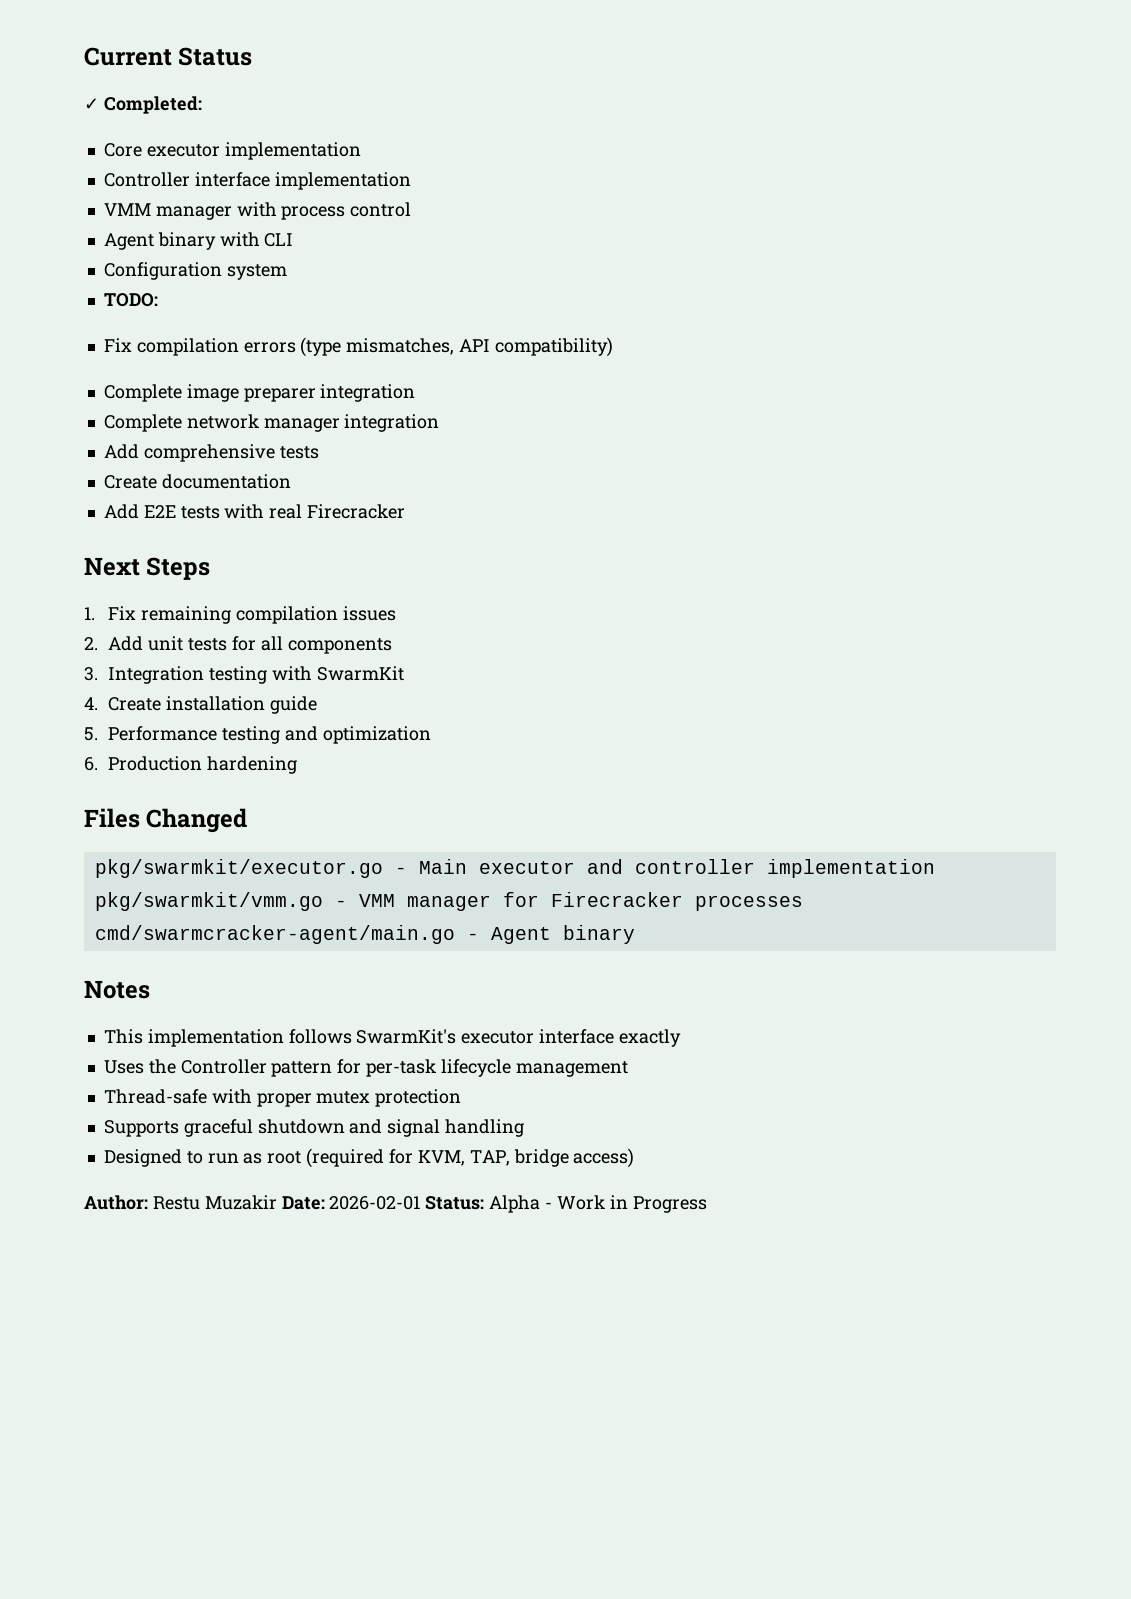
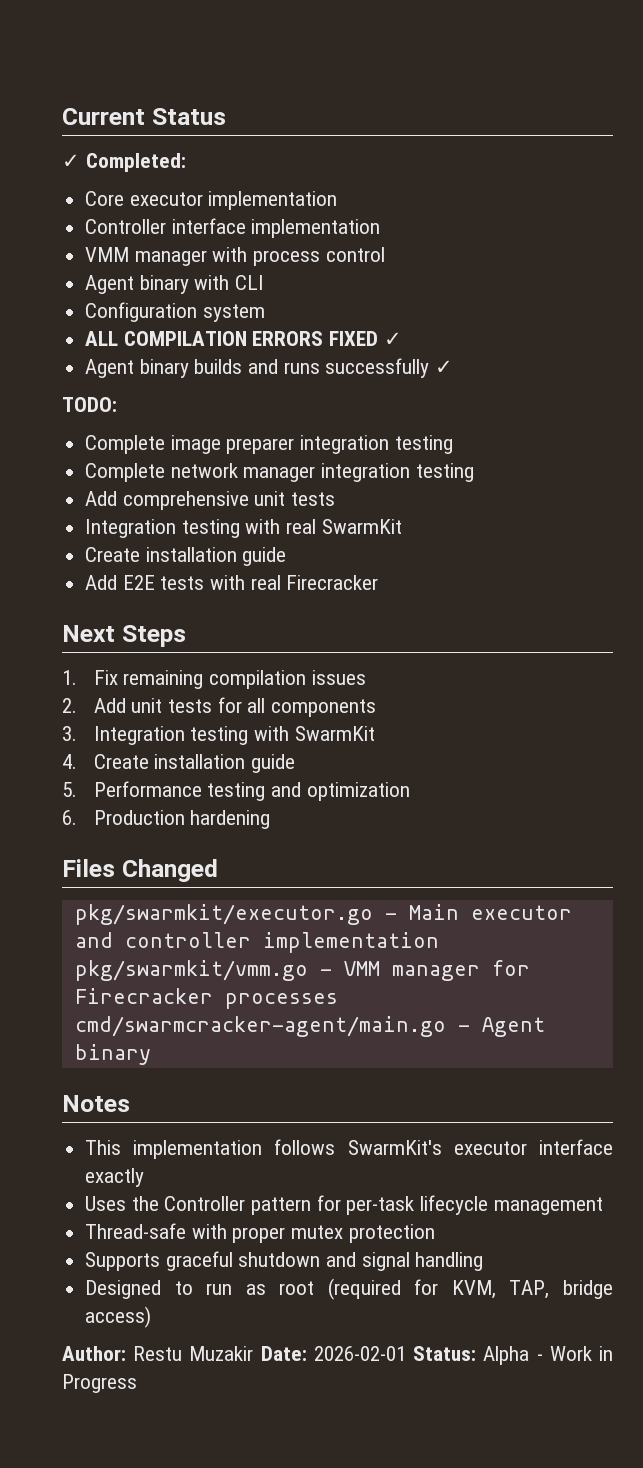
+ ALL COMPILATION ERRORS FIXED ✓
+ Agent binary builds and runs successfully ✓
  TODO:
- Fix compilation errors (type mismatches, API compatibility)
- Complete image preparer integration
+ Complete image preparer integration testing
- Complete network manager integration
+ Complete network manager integration testing
- Add comprehensive tests
- Create documentation
+ Add comprehensive unit tests
+ Integration testing with real SwarmKit
+ Create installation guide

